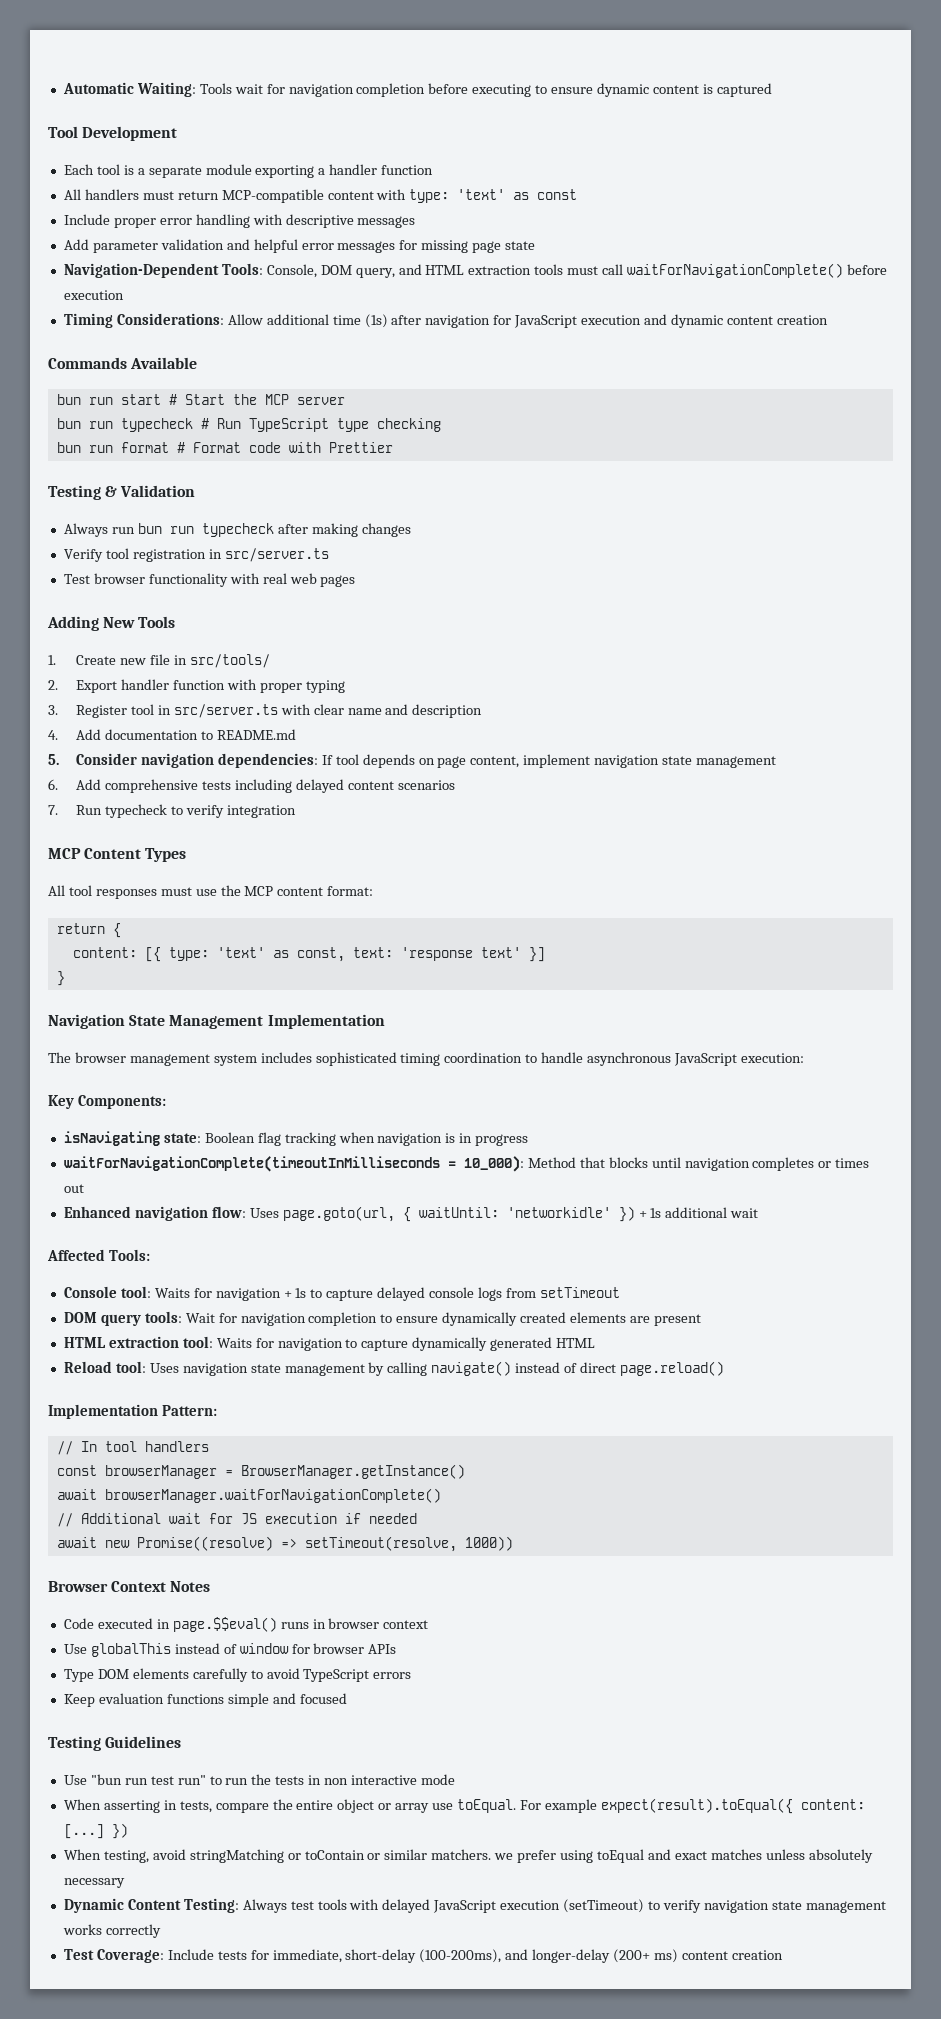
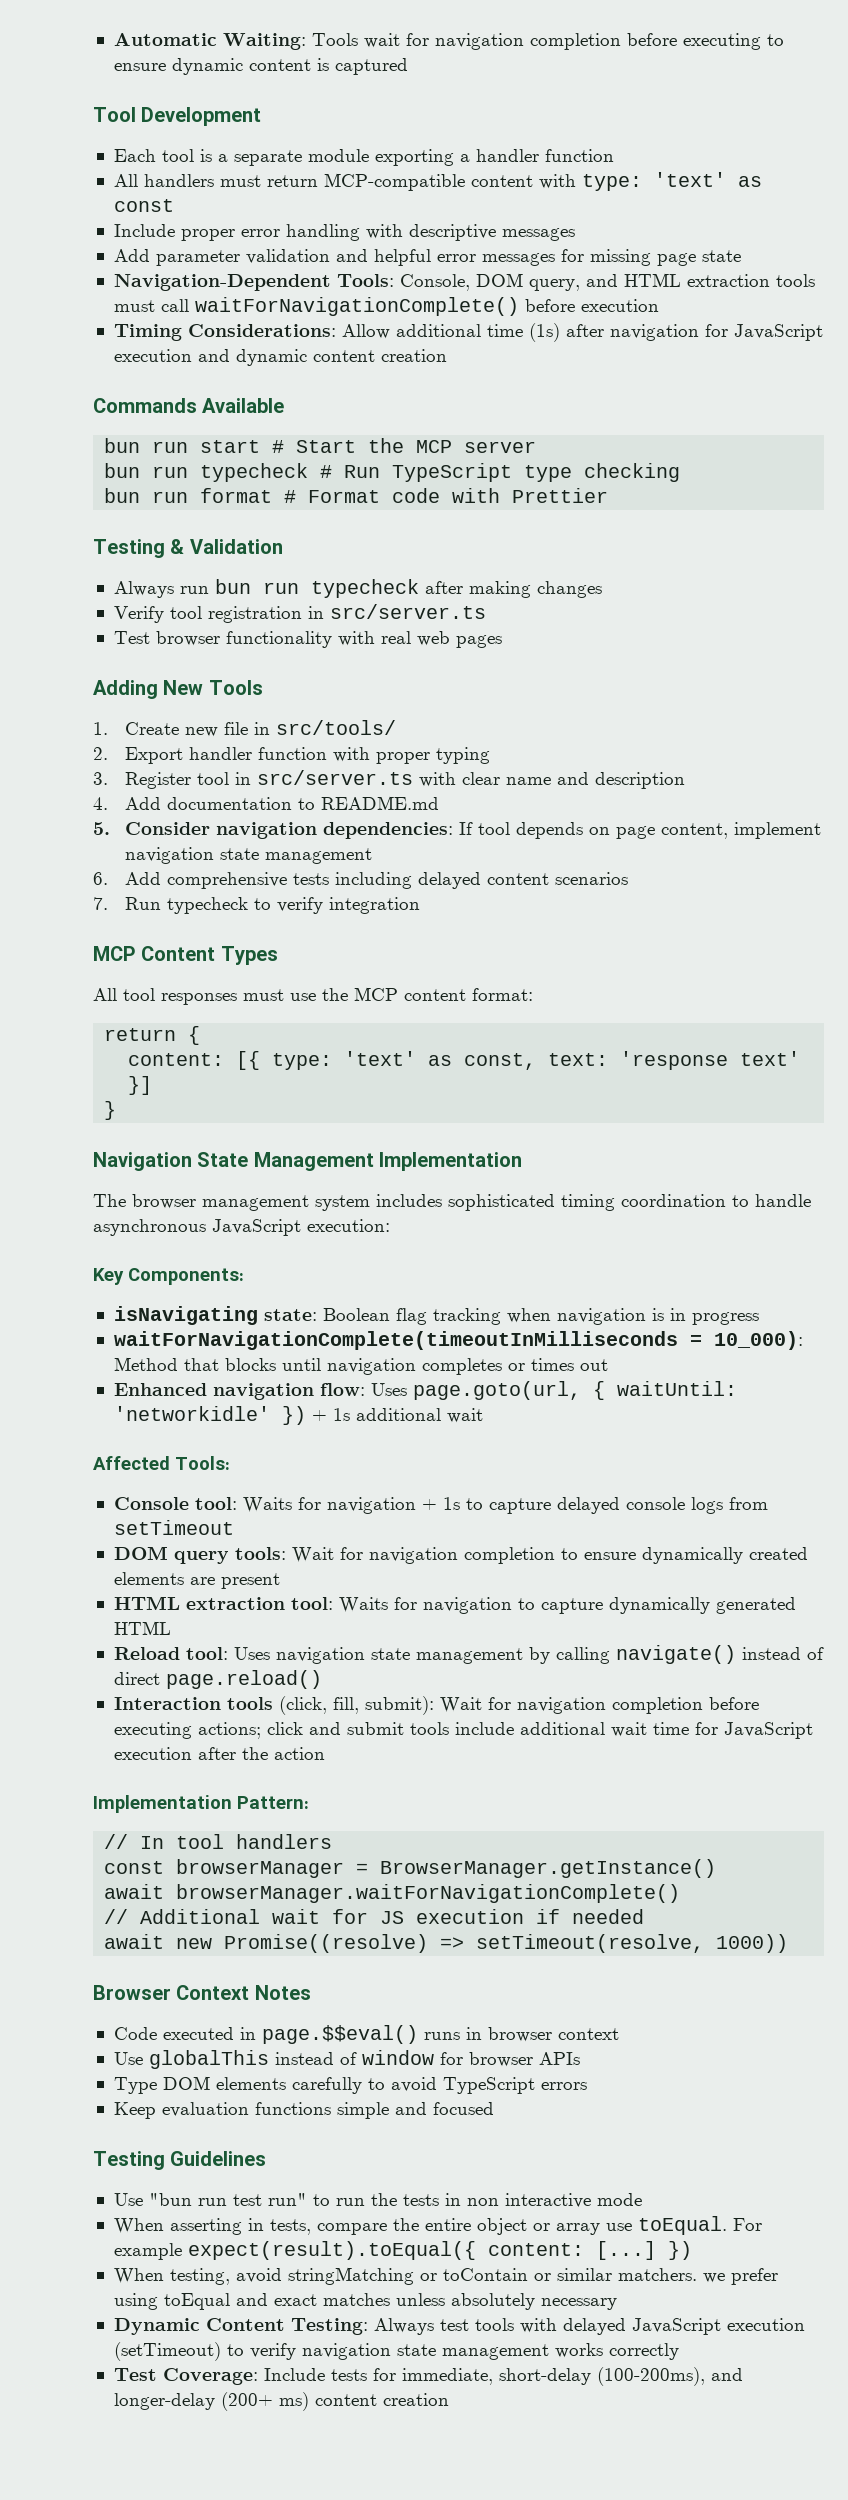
+ Interaction tools (click, fill, submit): Wait for navigation completion before executing actions; click and submit tools include additional wait time for JavaScript execution after the action

